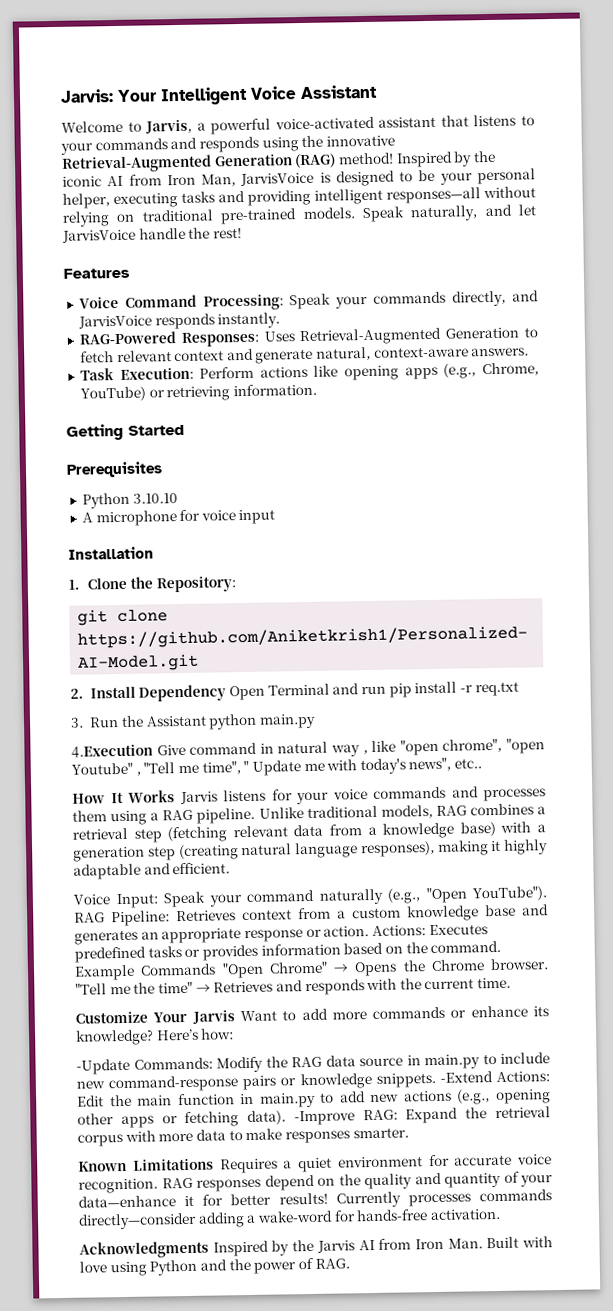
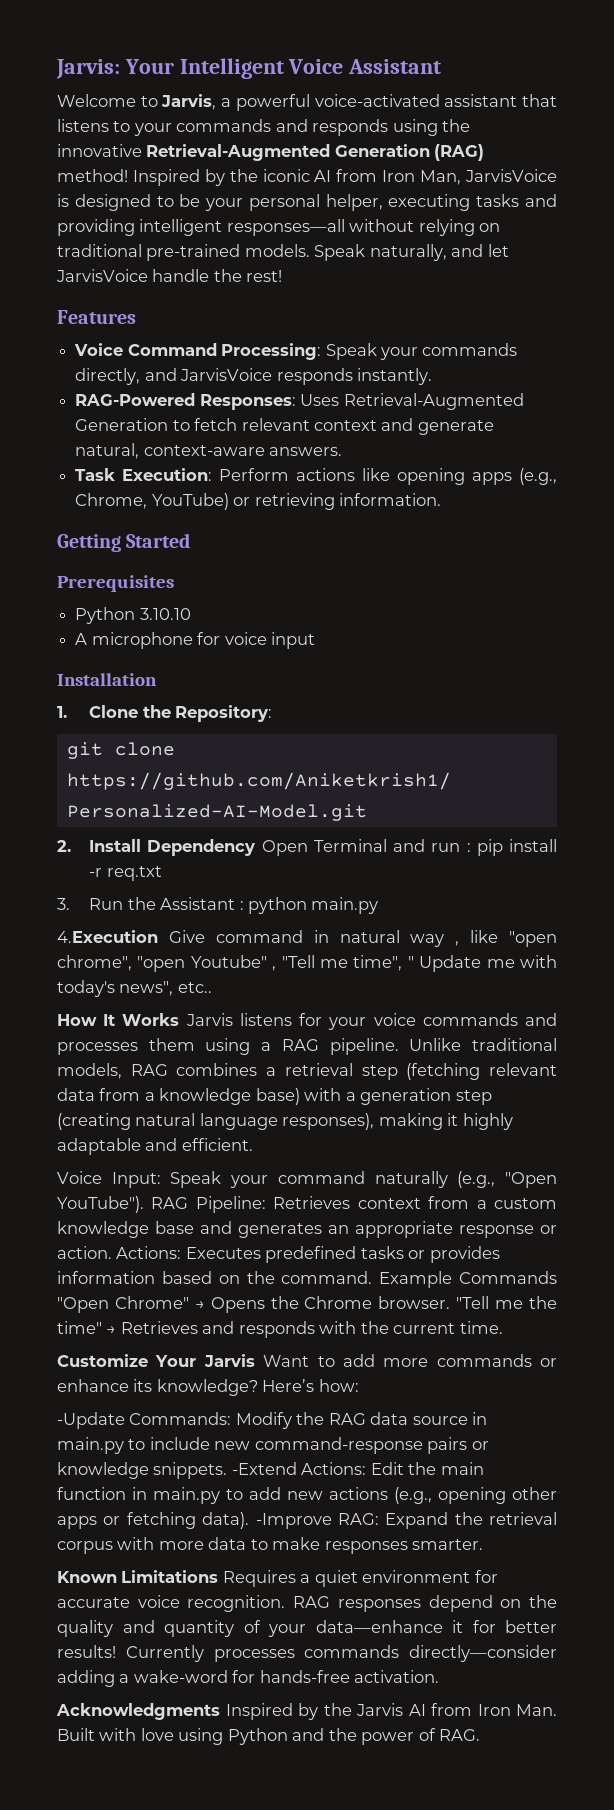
- 2. Install Dependency Open Terminal and run pip install -r req.txt
+ 2. Install Dependency Open Terminal and run : pip install -r req.txt
- 3. Run the Assistant python main.py
+ 3. Run the Assistant : python main.py

